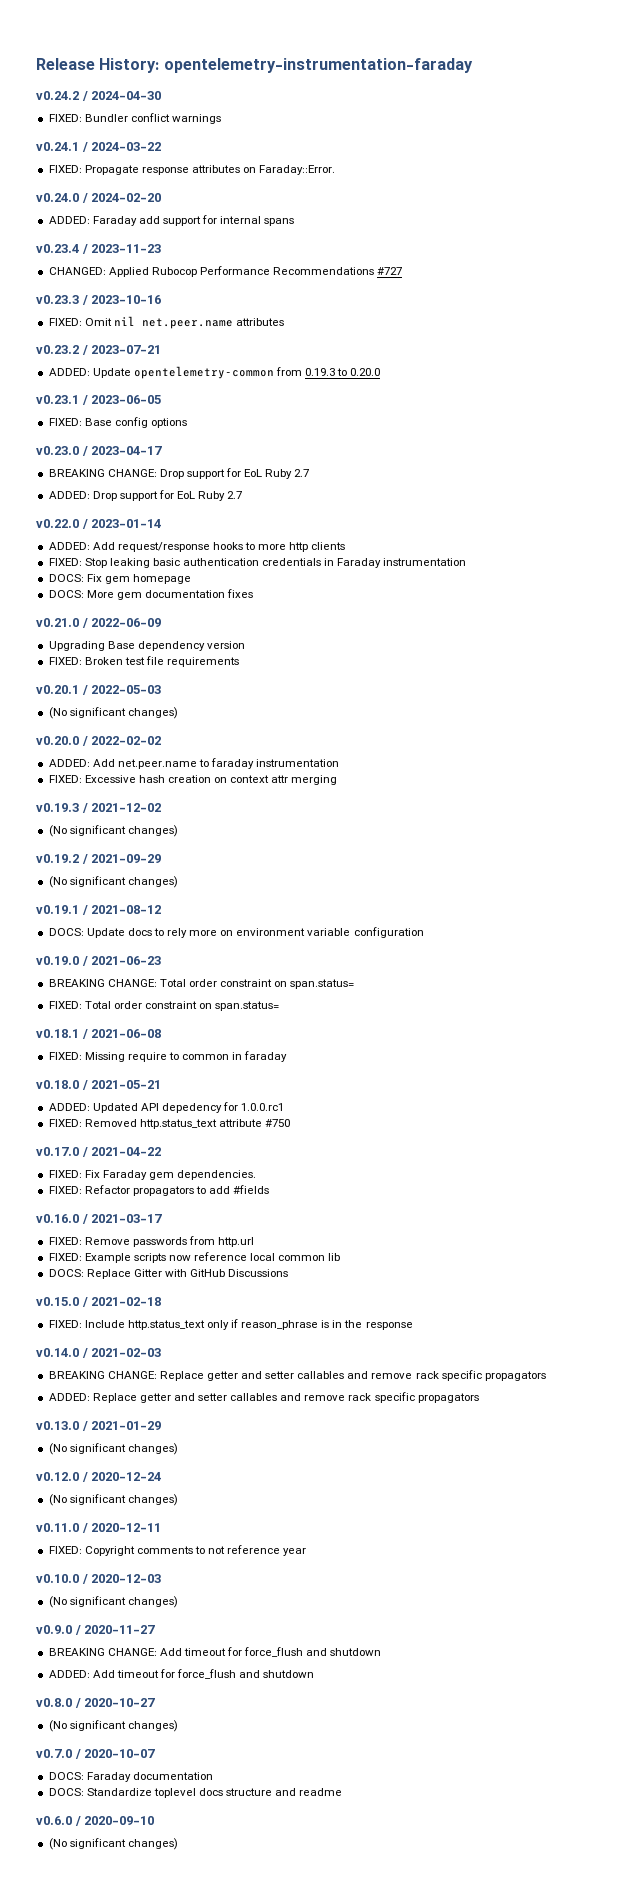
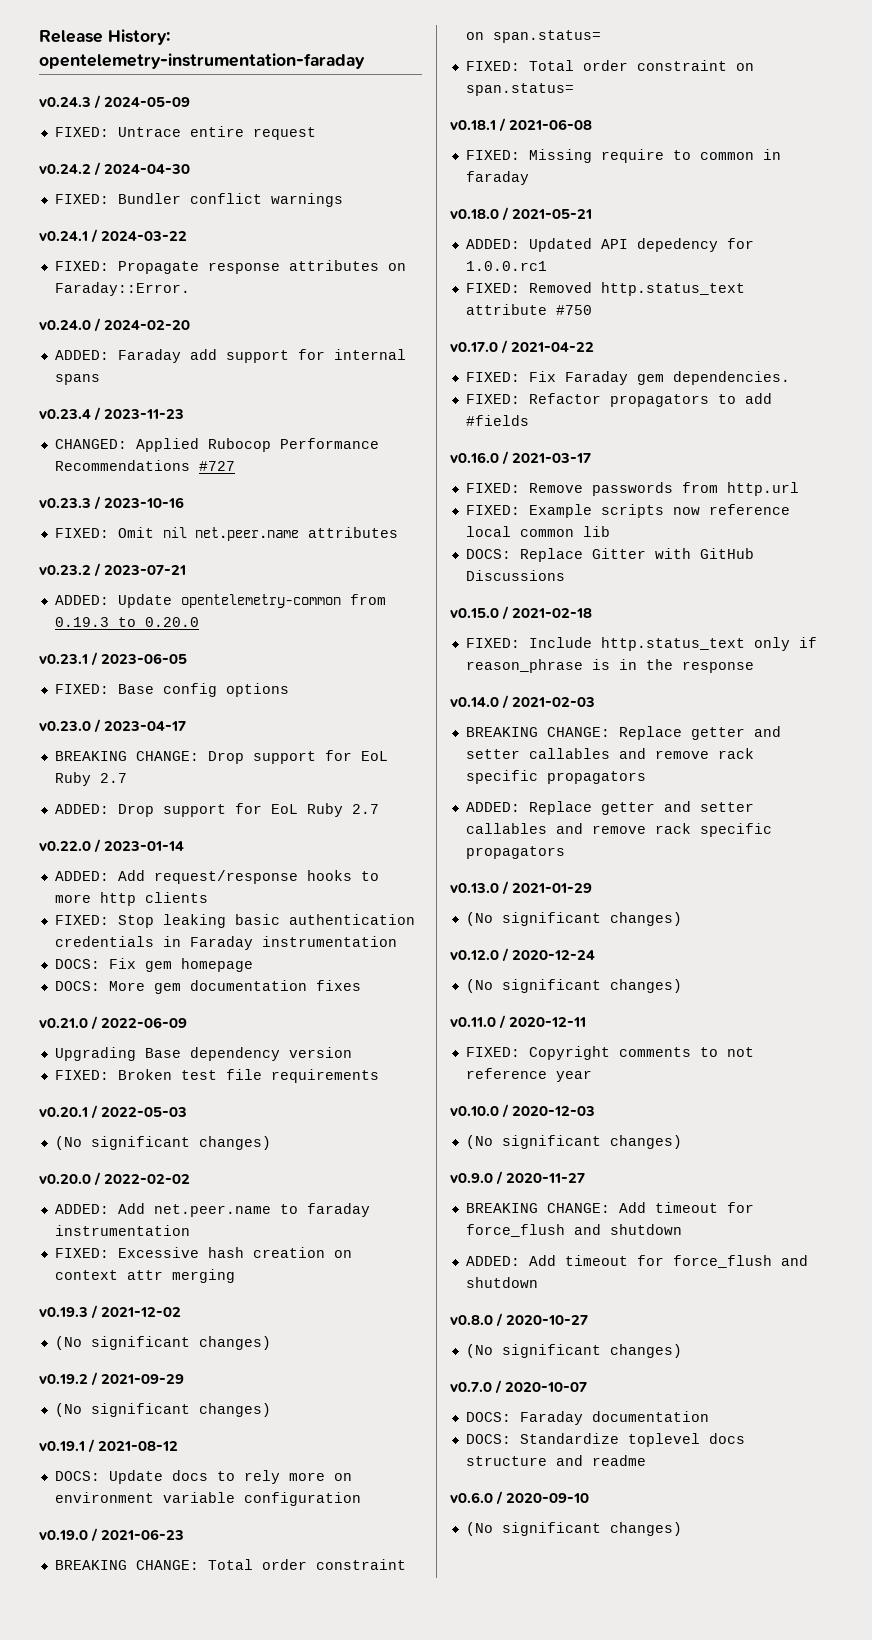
+ v0.24.3 / 2024-05-09
+ FIXED: Untrace entire request

